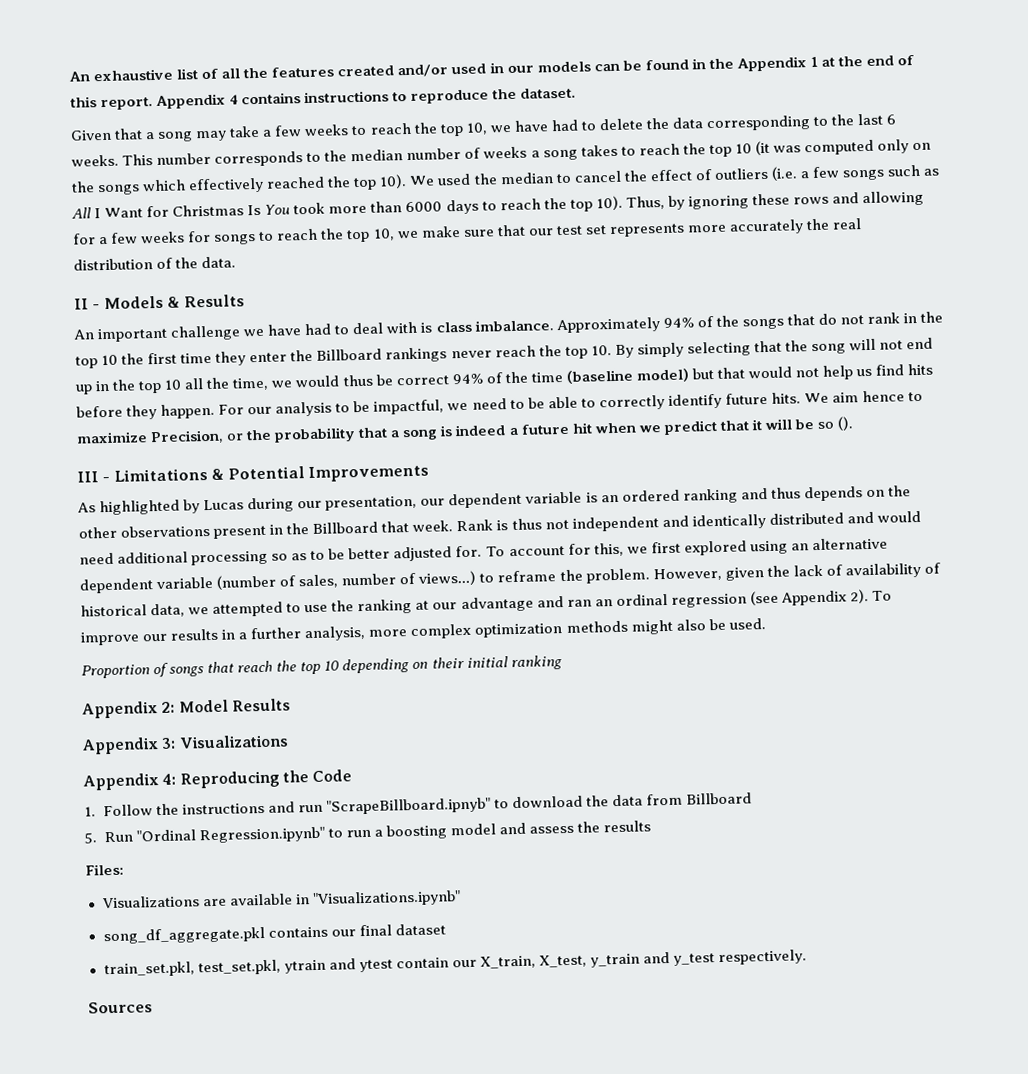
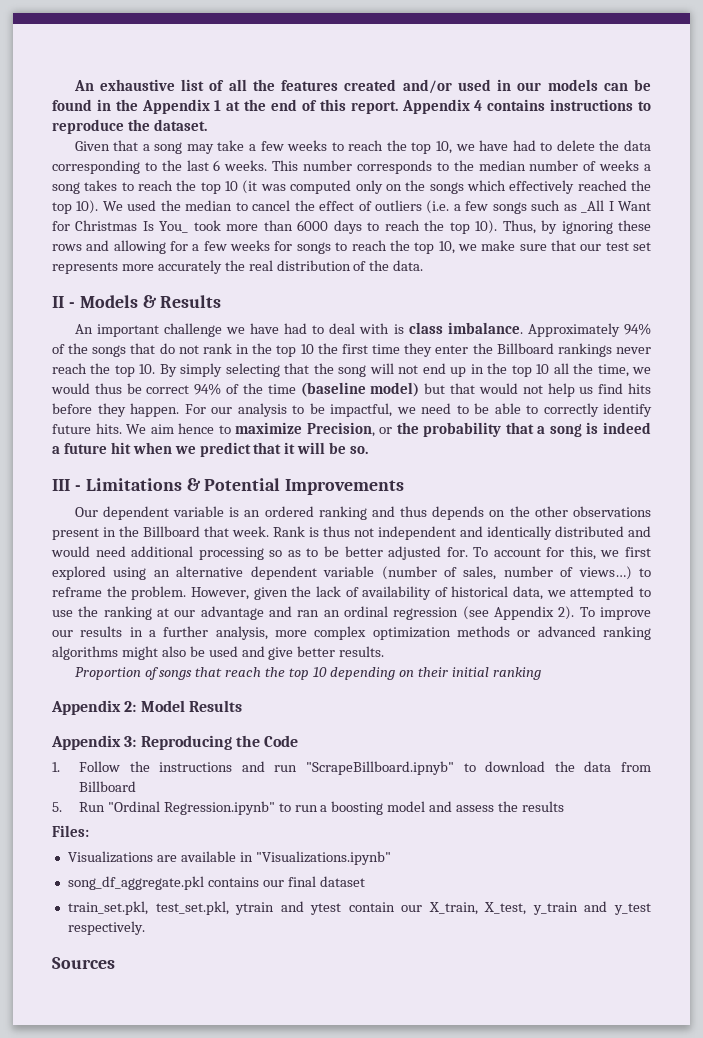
- We used the median to cancel the effect of outliers (i.e. a few songs such as All I Want for Christmas Is You took more than 6000 days to reach the top 10).
+ We used the median to cancel the effect of outliers (i.e. a few songs such as _All I Want for Christmas Is You_ took more than 6000 days to reach the top 10).
- We aim hence to maximize Precision, or the probability that a song is indeed a future hit when we predict that it will be so ().
+ We aim hence to maximize Precision, or the probability that a song is indeed a future hit when we predict that it will be so.
- As highlighted by Lucas during our presentation, our dependent variable is an ordered ranking and thus depends on the other observations present in the Billboard that week.
+ Our dependent variable is an ordered ranking and thus depends on the other observations present in the Billboard that week.
- To improve our results in a further analysis, more complex optimization methods might also be used.
+ To improve our results in a further analysis, more complex optimization methods or advanced ranking algorithms might also be used and give better results.
- Appendix 3: Visualizations
- Appendix 4: Reproducing the Code
+ Appendix 3: Reproducing the Code

